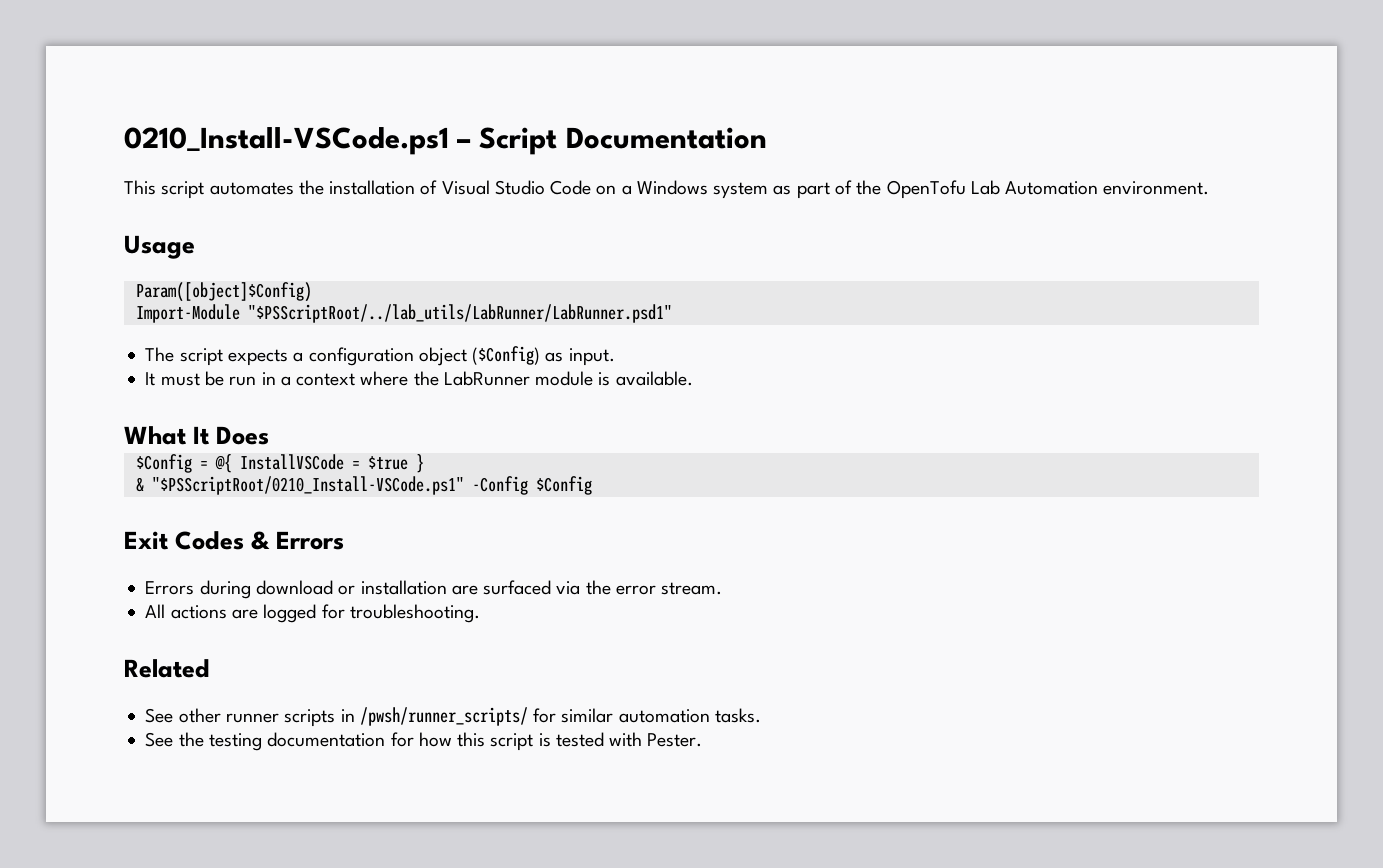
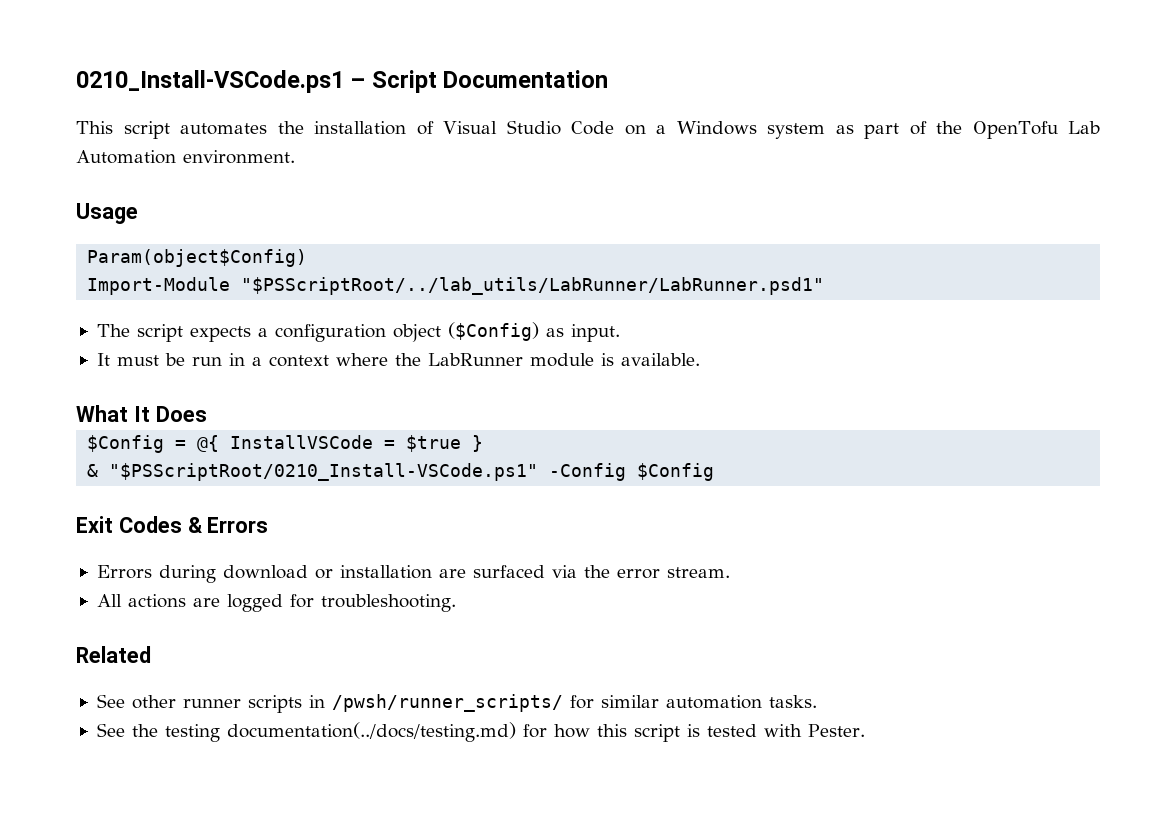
- Param([object]$Config)
+ Param(object$Config)
- See the testing documentation for how this script is tested with Pester.
+ See the testing documentation(../docs/testing.md) for how this script is tested with Pester.

